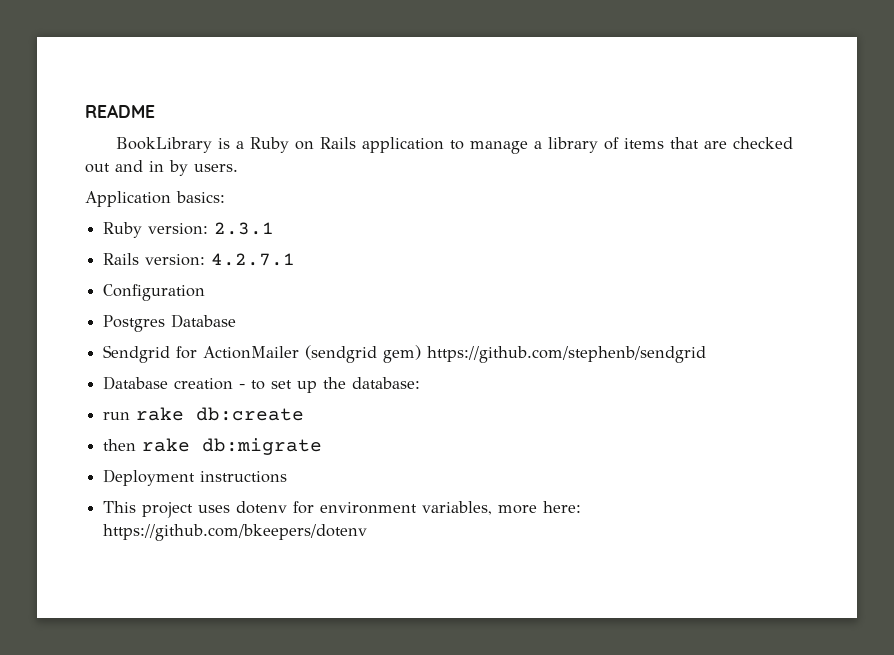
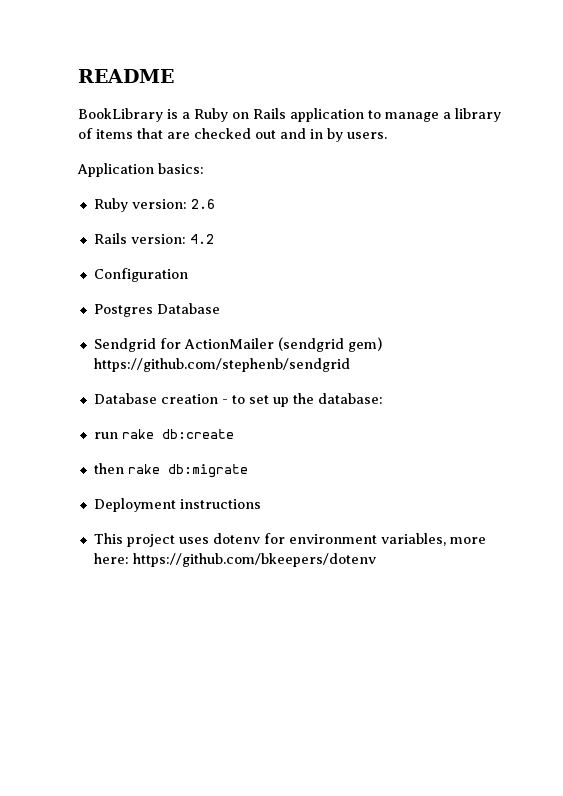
- Ruby version: 2.3.1
+ Ruby version: 2.6
- Rails version: 4.2.7.1
+ Rails version: 4.2

